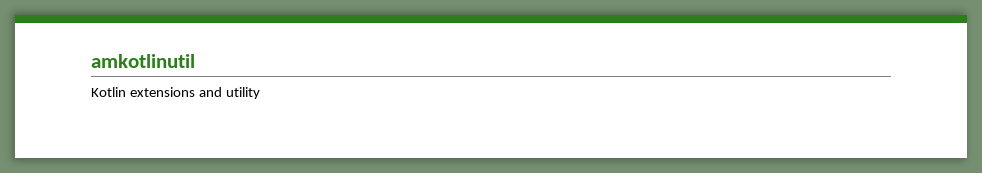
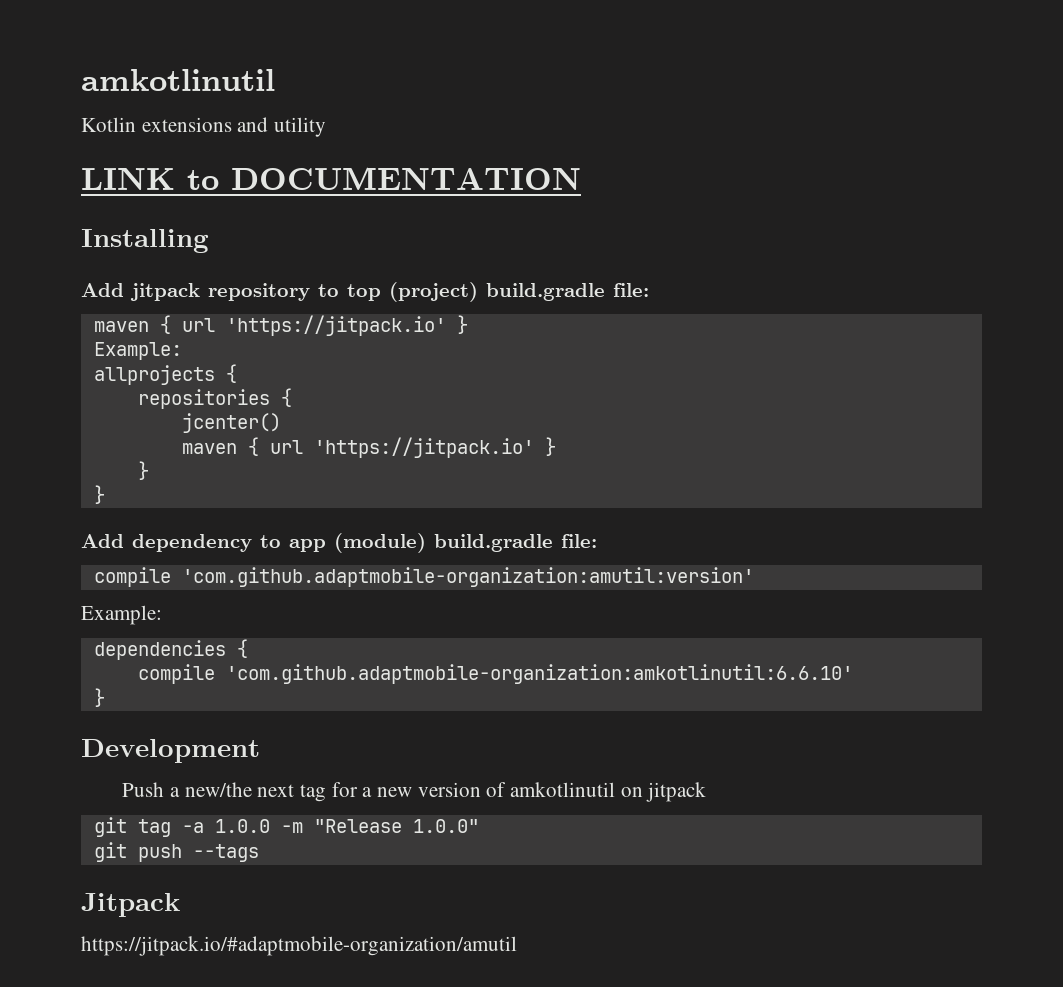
+ LINK to DOCUMENTATION
+ Installing
+ Add jitpack repository to top (project) build.gradle file:
+ maven { url 'https://jitpack.io' }
+ Example:
+ allprojects {
+ repositories {
+ jcenter()
+ maven { url 'https://jitpack.io' }
+ }
+ }
+ Add dependency to app (module) build.gradle file:
+ compile 'com.github.adaptmobile-organization:amutil:version'
+ Example:
+ dependencies {
+ compile 'com.github.adaptmobile-organization:amkotlinutil:6.6.10'
+ }
+ Development
+ Push a new/the next tag for a new version of amkotlinutil on jitpack
+ git tag -a 1.0.0 -m "Release 1.0.0"
+ git push --tags
+ Jitpack
+ https://jitpack.io/#adaptmobile-organization/amutil

